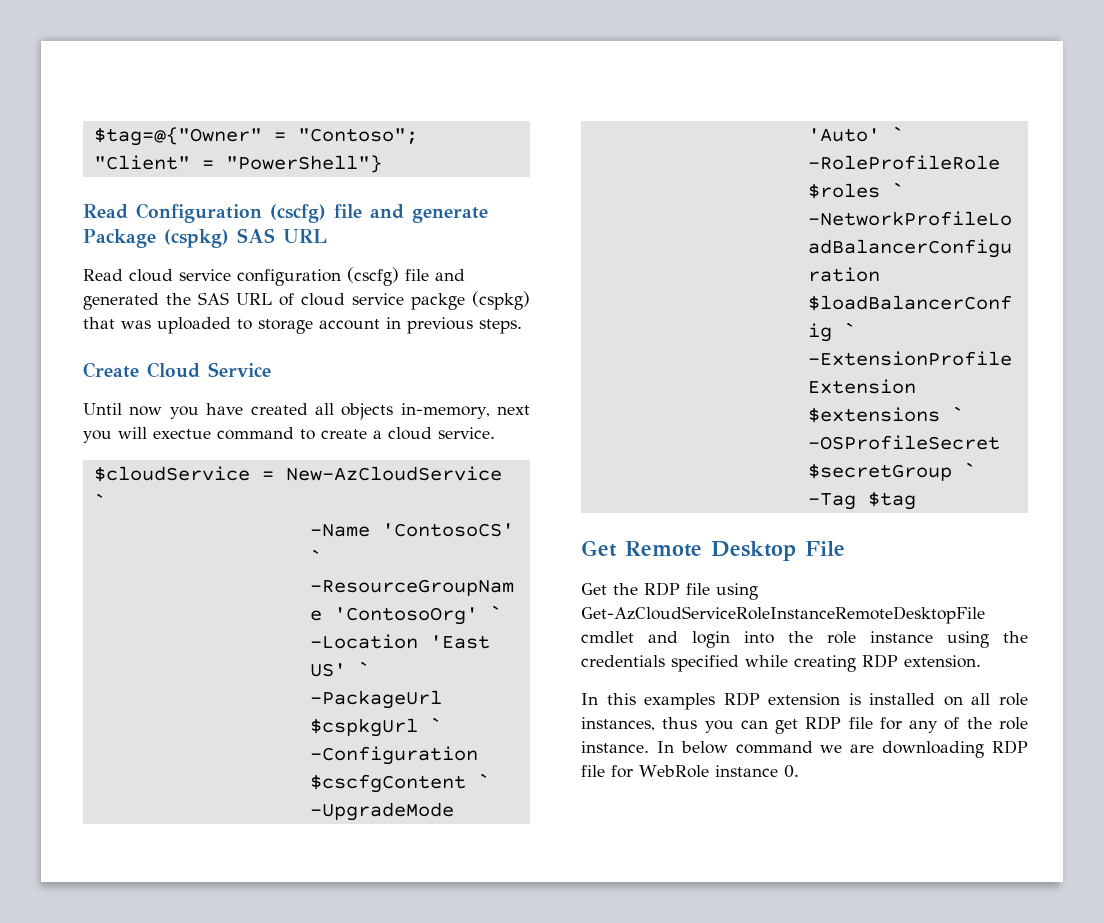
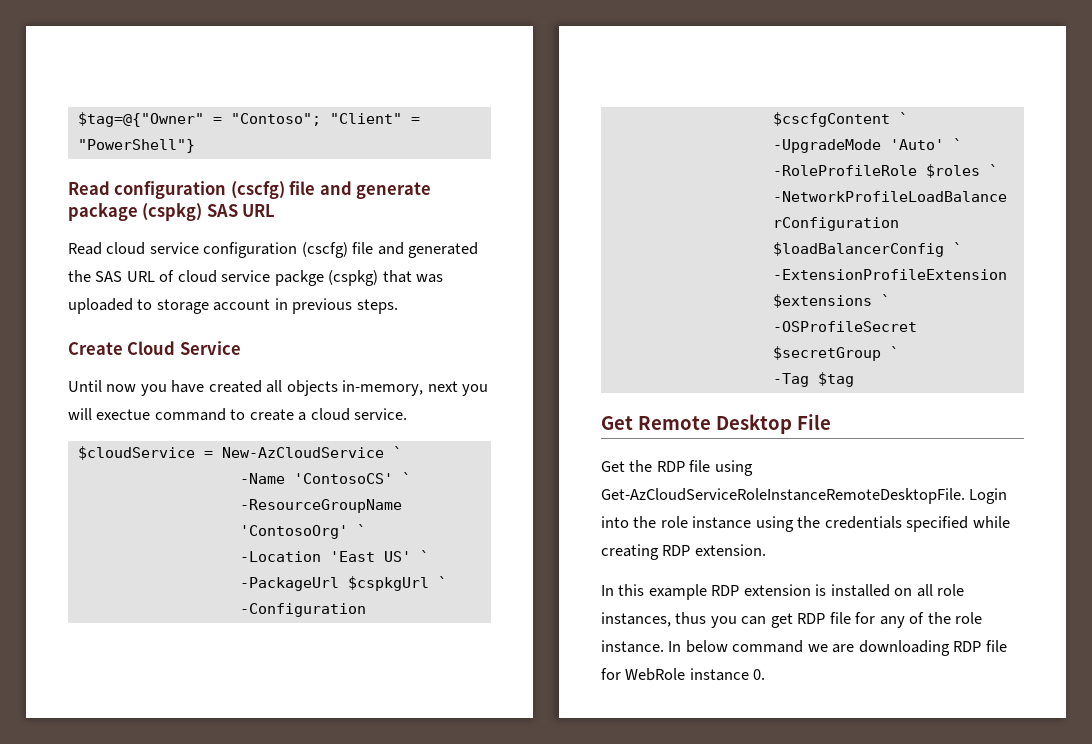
- Read Configuration (cscfg) file and generate Package (cspkg) SAS URL
+ Read configuration (cscfg) file and generate package (cspkg) SAS URL
- Get the RDP file using Get-AzCloudServiceRoleInstanceRemoteDesktopFile cmdlet and login into the role instance using the credentials specified while creating RDP extension.
+ Get the RDP file using Get-AzCloudServiceRoleInstanceRemoteDesktopFile. Login into the role instance using the credentials specified while creating RDP extension.
- In this examples RDP extension is installed on all role instances, thus you can get RDP file for any of the role instance.
+ In this example RDP extension is installed on all role instances, thus you can get RDP file for any of the role instance.

